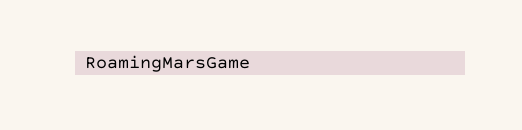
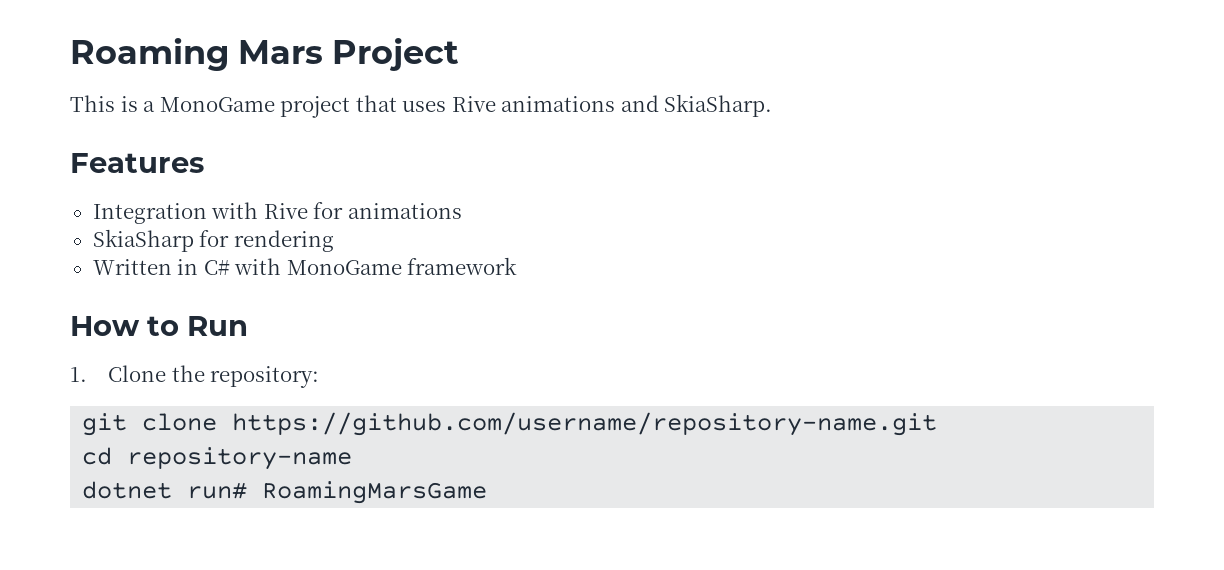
- RoamingMarsGame
+ Roaming Mars Project
+ This is a MonoGame project that uses Rive animations and SkiaSharp.
+ Features
+ Integration with Rive for animations
+ SkiaSharp for rendering
+ Written in C# with MonoGame framework
+ How to Run
+ 1. Clone the repository:
+ git clone https://github.com/username/repository-name.git
+ cd repository-name
+ dotnet run# RoamingMarsGame

